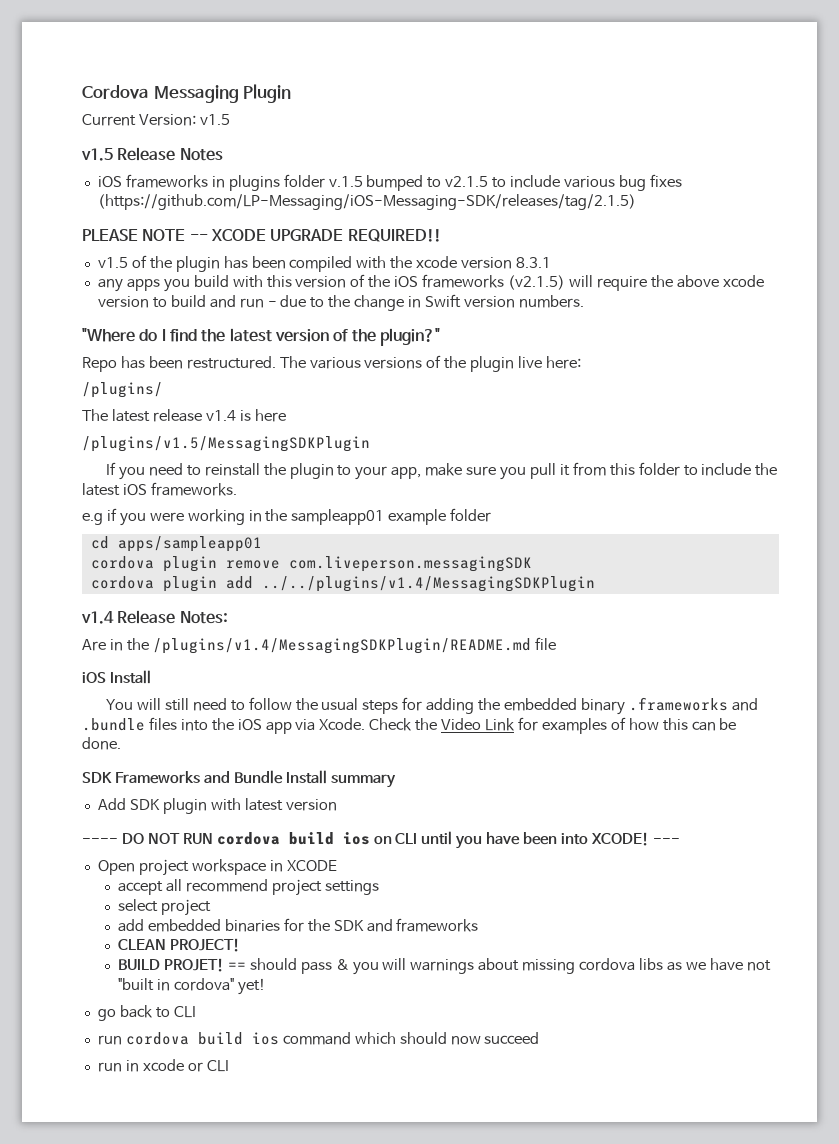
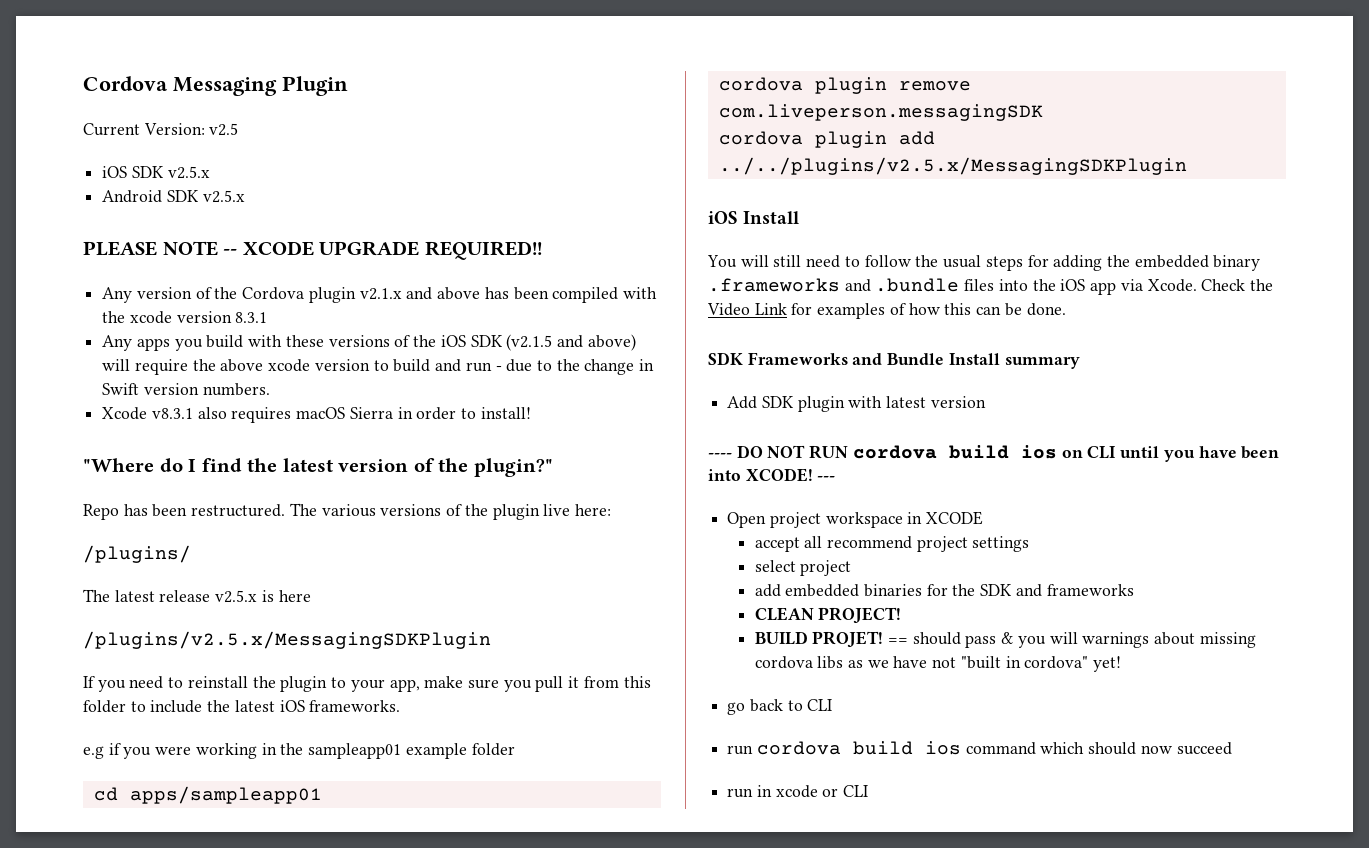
- Current Version: v1.5
- v1.5 Release Notes
- iOS frameworks in plugins folder v.1.5 bumped to v2.1.5 to include various bug fixes (https://github.com/LP-Messaging/iOS-Messaging-SDK/releases/tag/2.1.5)
+ Current Version: v2.5
+ iOS SDK v2.5.x
+ Android SDK v2.5.x
- v1.5 of the plugin has been compiled with the xcode version 8.3.1
+ Any version of the Cordova plugin v2.1.x and above has been compiled with the xcode version 8.3.1
- any apps you build with this version of the iOS frameworks (v2.1.5) will require the above xcode version to build and run - due to the change in Swift version numbers.
+ Any apps you build with these versions of the iOS SDK (v2.1.5 and above) will require the above xcode version to build and run - due to the change in Swift version numbers.
+ Xcode v8.3.1 also requires macOS Sierra in order to install!
- The latest release v1.4 is here
+ The latest release v2.5.x is here
- /plugins/v1.5/MessagingSDKPlugin
+ /plugins/v2.5.x/MessagingSDKPlugin
- cordova plugin add ../../plugins/v1.4/MessagingSDKPlugin
- v1.4 Release Notes:
- Are in the /plugins/v1.4/MessagingSDKPlugin/README.md file
+ cordova plugin add ../../plugins/v2.5.x/MessagingSDKPlugin

